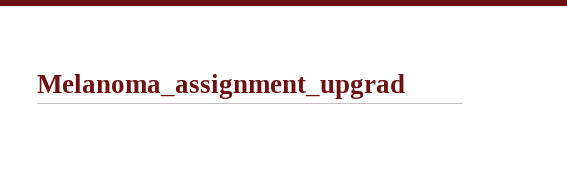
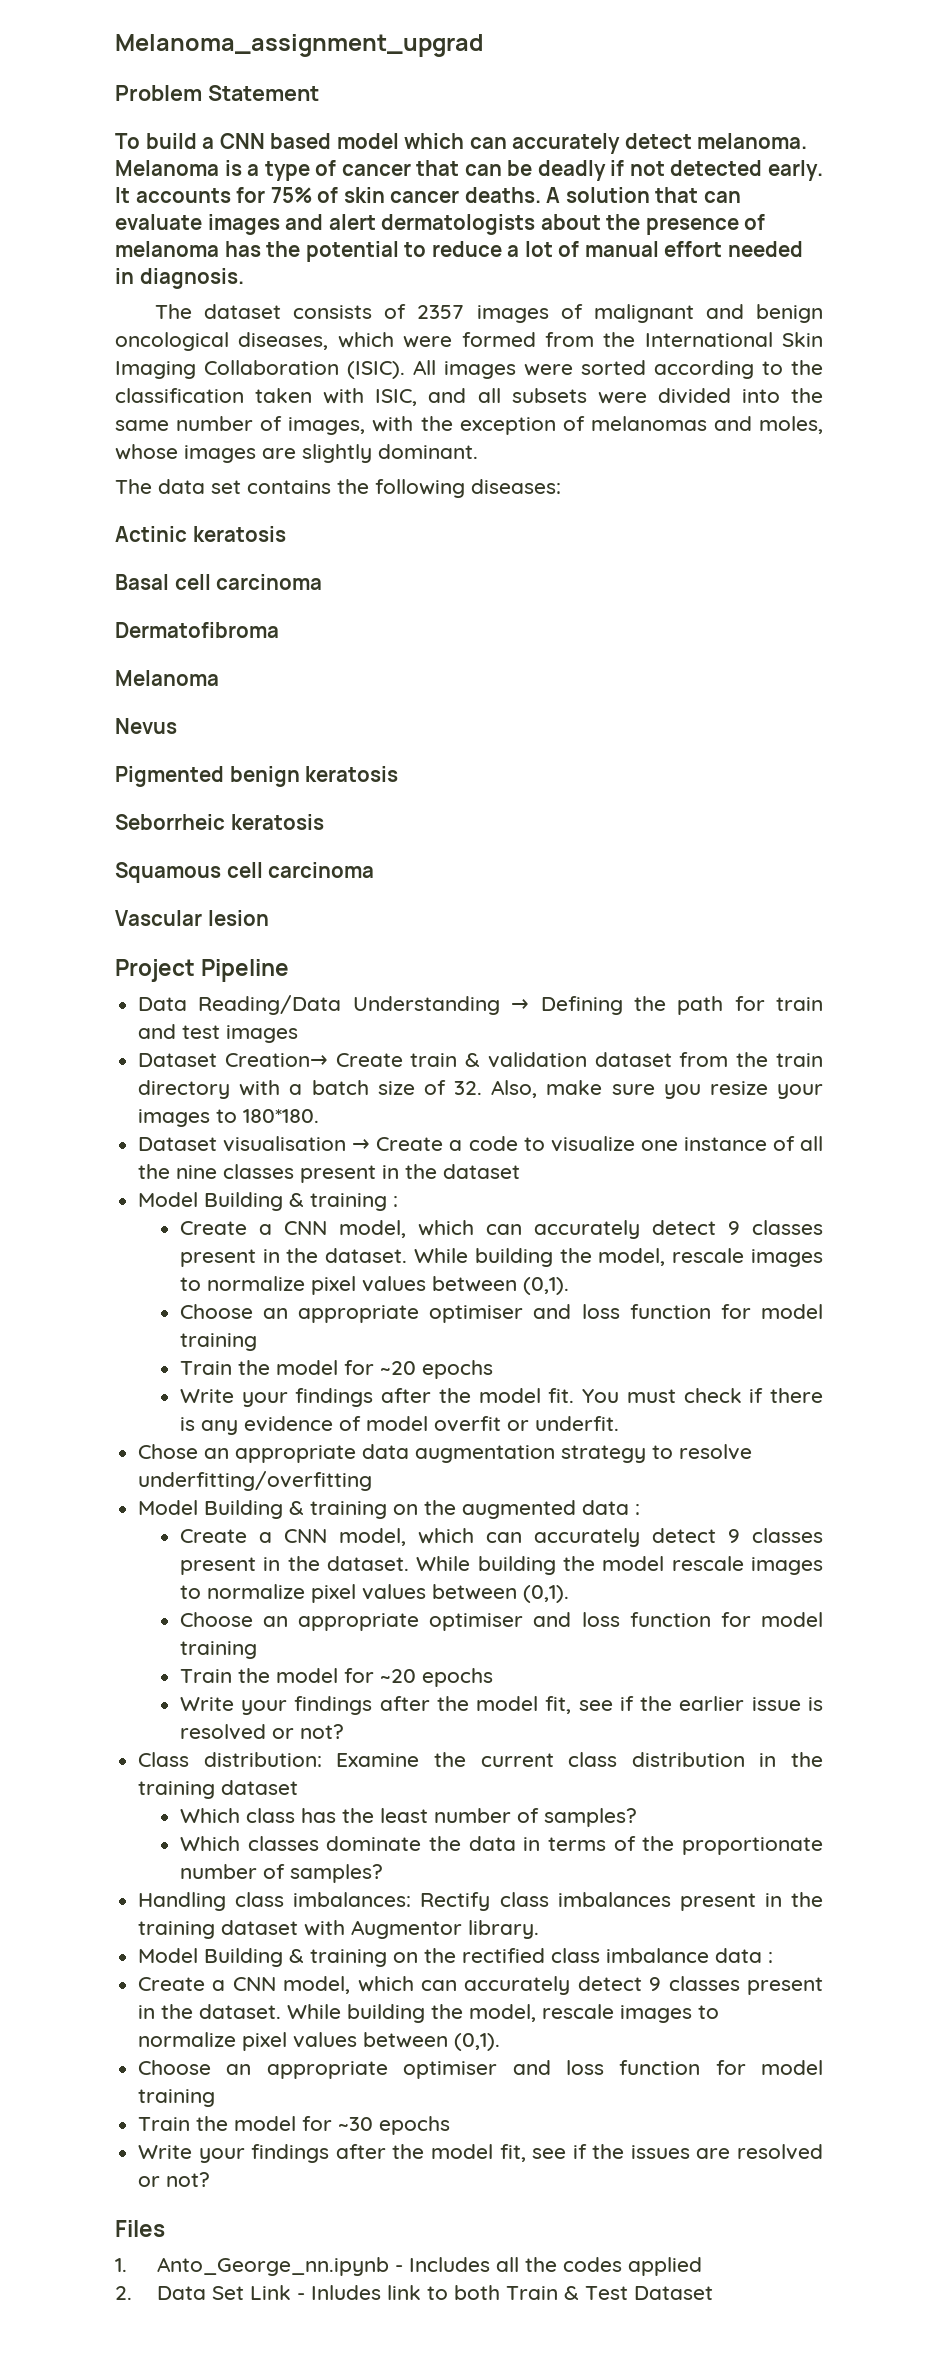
+ Problem Statement
+ To build a CNN based model which can accurately detect melanoma. Melanoma is a type of cancer that can be deadly if not detected early. It accounts for 75% of skin cancer deaths. A solution that can evaluate images and alert dermatologists about the presence of melanoma has the potential to reduce a lot of manual effort needed in diagnosis.
+ The dataset consists of 2357 images of malignant and benign oncological diseases, which were formed from the International Skin Imaging Collaboration (ISIC). All images were sorted according to the classification taken with ISIC, and all subsets were divided into the same number of images, with the exception of melanomas and moles, whose images are slightly dominant.
+ The data set contains the following diseases:
+ Actinic keratosis
+ Basal cell carcinoma
+ Dermatofibroma
+ Melanoma
+ Nevus
+ Pigmented benign keratosis
+ Seborrheic keratosis
+ Squamous cell carcinoma
+ Vascular lesion
+ Project Pipeline
+ Data Reading/Data Understanding → Defining the path for train and test images
+ Dataset Creation→ Create train & validation dataset from the train directory with a batch size of 32. Also, make sure you resize your images to 180*180.
+ Dataset visualisation → Create a code to visualize one instance of all the nine classes present in the dataset
+ Model Building & training :
+ Create a CNN model, which can accurately detect 9 classes present in the dataset. While building the model, rescale images to normalize pixel values between (0,1).
+ Choose an appropriate optimiser and loss function for model training
+ Train the model for ~20 epochs
+ Write your findings after the model fit. You must check if there is any evidence of model overfit or underfit.
+ Chose an appropriate data augmentation strategy to resolve underfitting/overfitting
+ Model Building & training on the augmented data :
+ Create a CNN model, which can accurately detect 9 classes present in the dataset. While building the model rescale images to normalize pixel values between (0,1).
+ Choose an appropriate optimiser and loss function for model training
+ Train the model for ~20 epochs
+ Write your findings after the model fit, see if the earlier issue is resolved or not?
+ Class distribution: Examine the current class distribution in the training dataset
+ Which class has the least number of samples?
+ Which classes dominate the data in terms of the proportionate number of samples?
+ Handling class imbalances: Rectify class imbalances present in the training dataset with Augmentor library.
+ Model Building & training on the rectified class imbalance data :
+ Create a CNN model, which can accurately detect 9 classes present in the dataset. While building the model, rescale images to normalize pixel values between (0,1).
+ Choose an appropriate optimiser and loss function for model training
+ Train the model for ~30 epochs
+ Write your findings after the model fit, see if the issues are resolved or not?
+ Files
+ 1. Anto_George_nn.ipynb - Includes all the codes applied
+ 2. Data Set Link - Inludes link to both Train & Test Dataset

